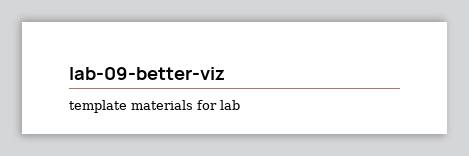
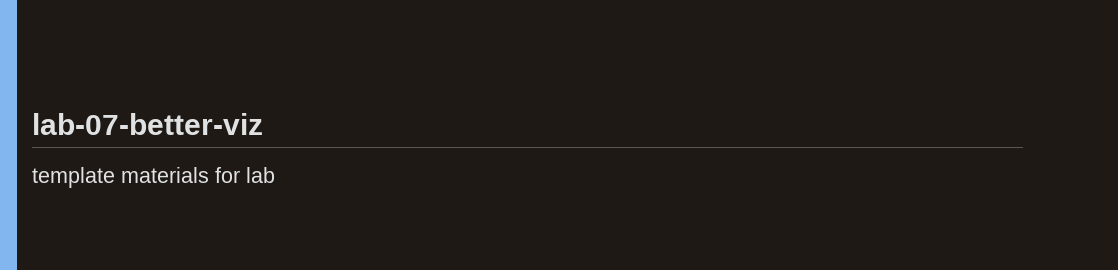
- lab-09-better-viz
+ lab-07-better-viz

